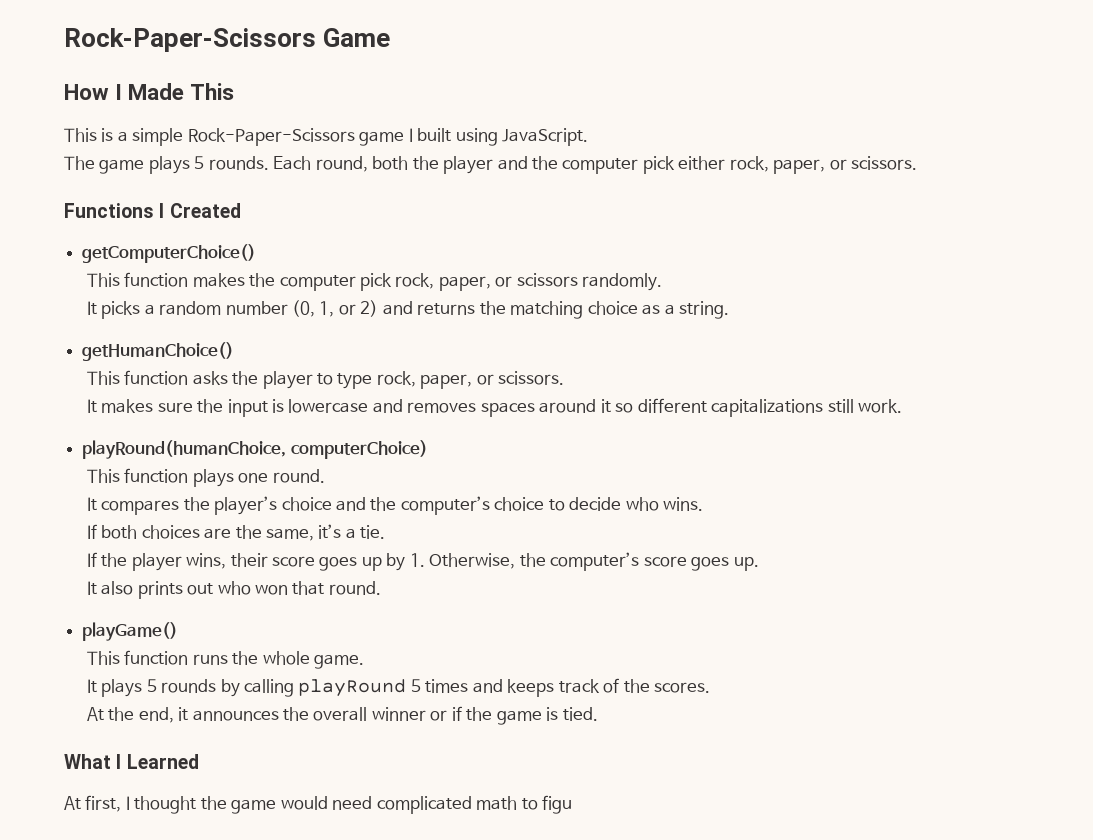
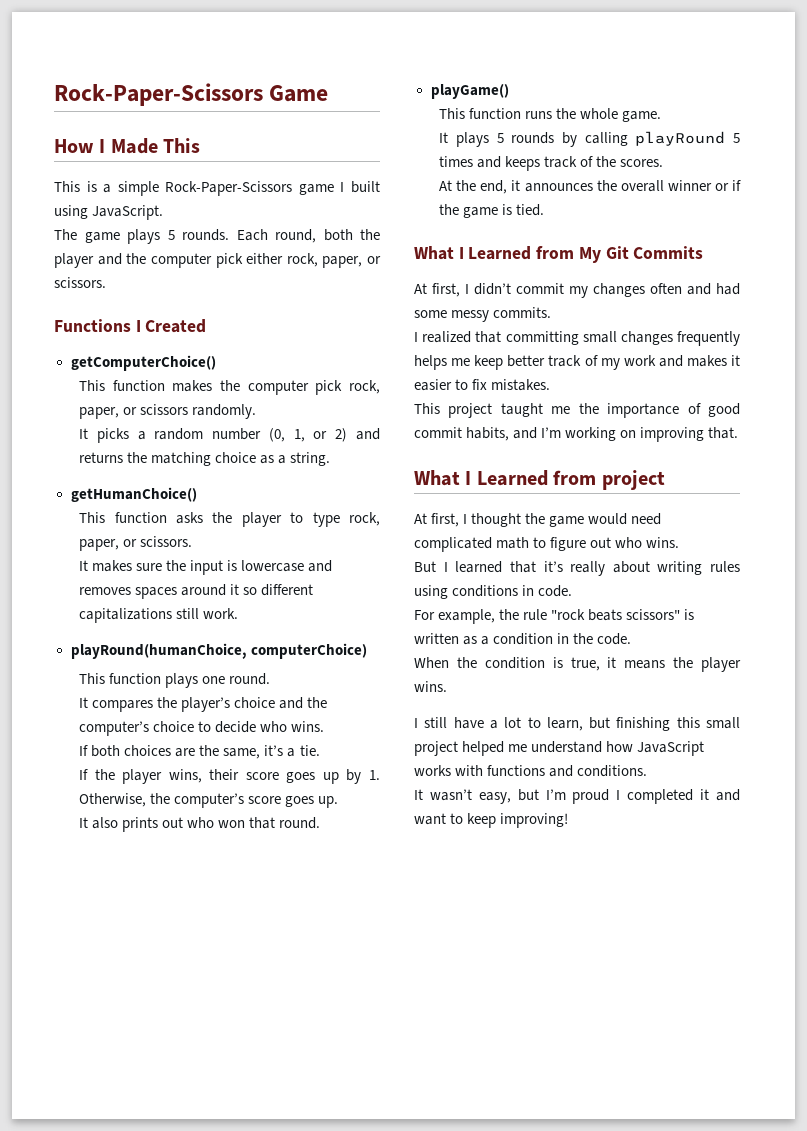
- What I Learned
+ What I Learned from My Git Commits
+ At first, I didn’t commit my changes often and had some messy commits.
+ I realized that committing small changes frequently helps me keep better track of my work and makes it easier to fix mistakes.
+ This project taught me the importance of good commit habits, and I’m working on improving that.
+ What I Learned from project
- At first, I thought the game would need complicated math to figu
+ At first, I thought the game would need complicated math to figure out who wins.
+ But I learned that it’s really about writing rules using conditions in code.
+ For example, the rule "rock beats scissors" is written as a condition in the code.
+ When the condition is true, it means the player wins.
+ I still have a lot to learn, but finishing this small project helped me understand how JavaScript works with functions and conditions.
+ It wasn’t easy, but I’m proud I completed it and want to keep improving!

